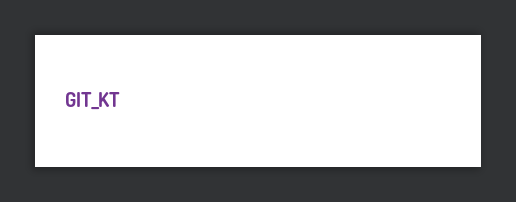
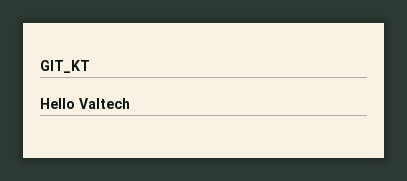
+ Hello Valtech

